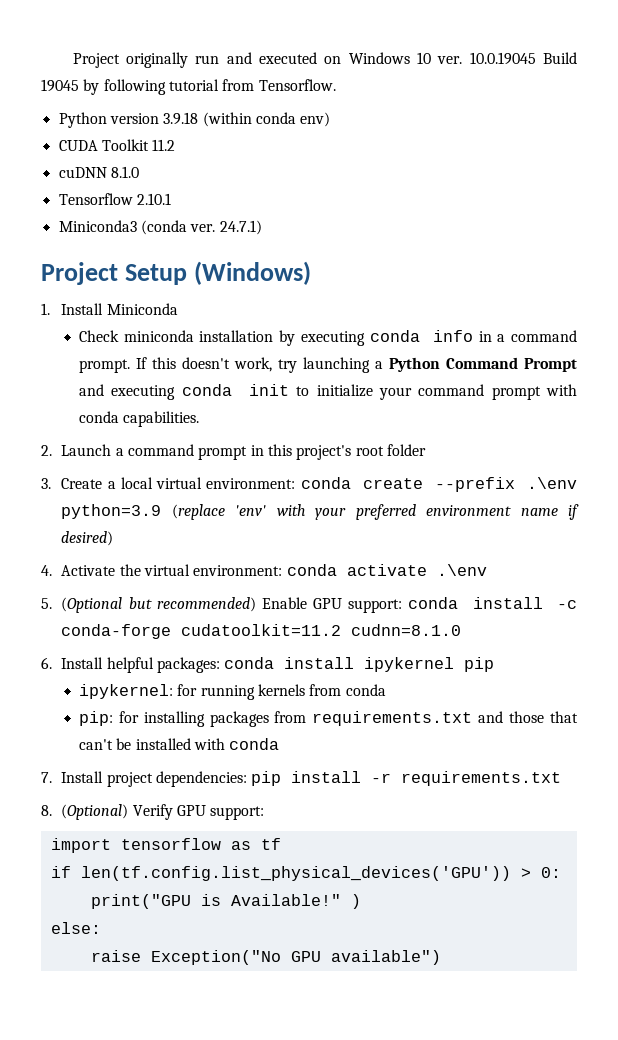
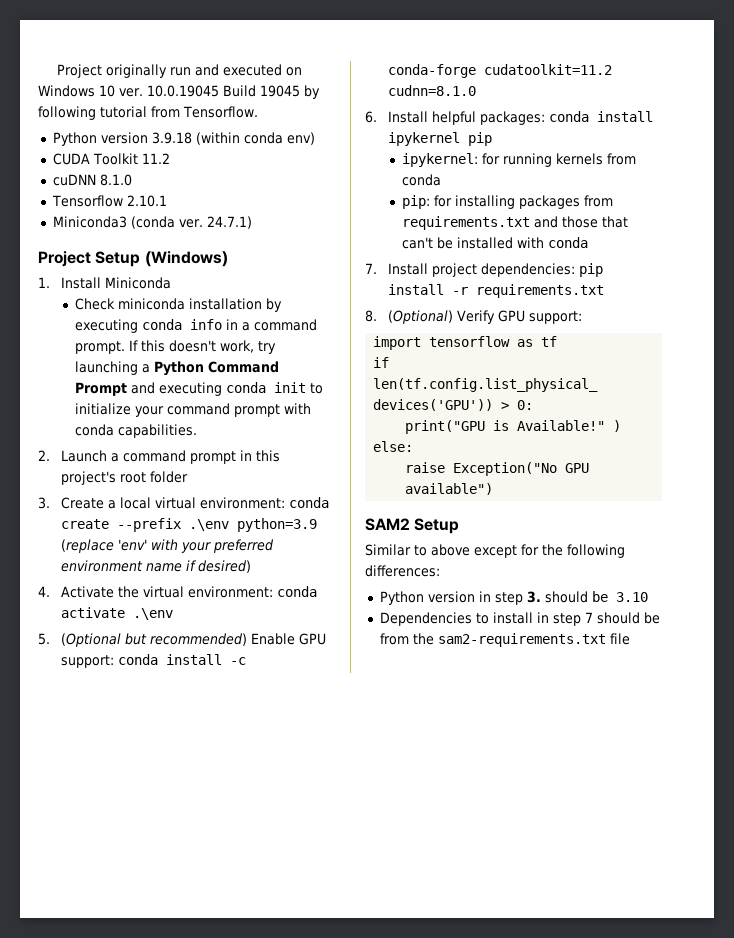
+ SAM2 Setup
+ Similar to above except for the following differences:
+ Python version in step 3. should be 3.10
+ Dependencies to install in step 7 should be from the sam2-requirements.txt file

